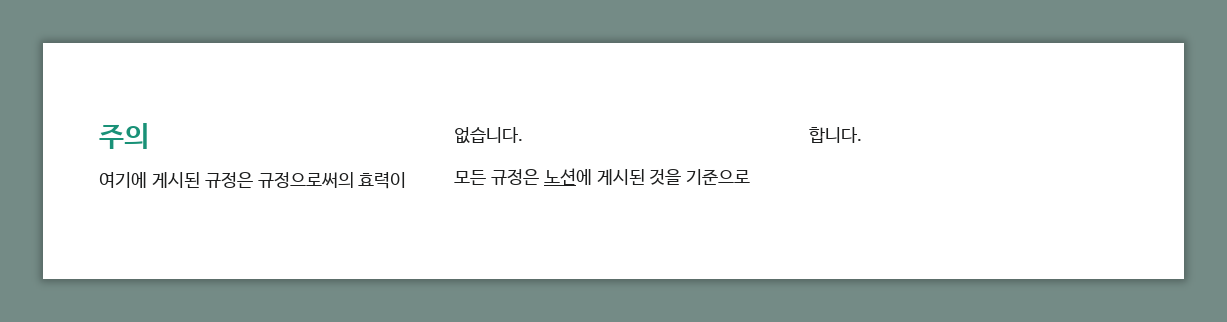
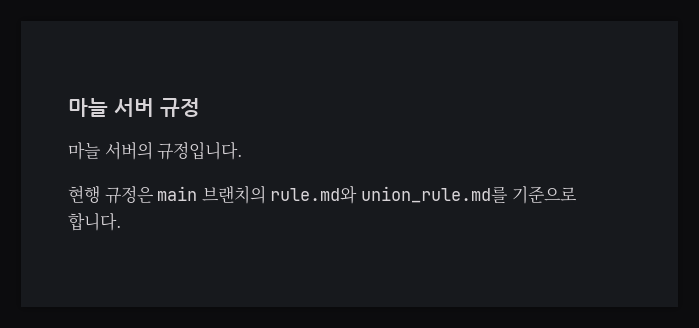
- 주의
- 여기에 게시된 규정은 규정으로써의 효력이 없습니다.
- 모든 규정은 노션에 게시된 것을 기준으로 합니다.
+ 마늘 서버 규정
+ 마늘 서버의 규정입니다.
+ 현행 규정은 main 브랜치의 rule.md와 union_rule.md를 기준으로 합니다.

